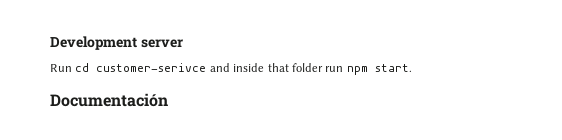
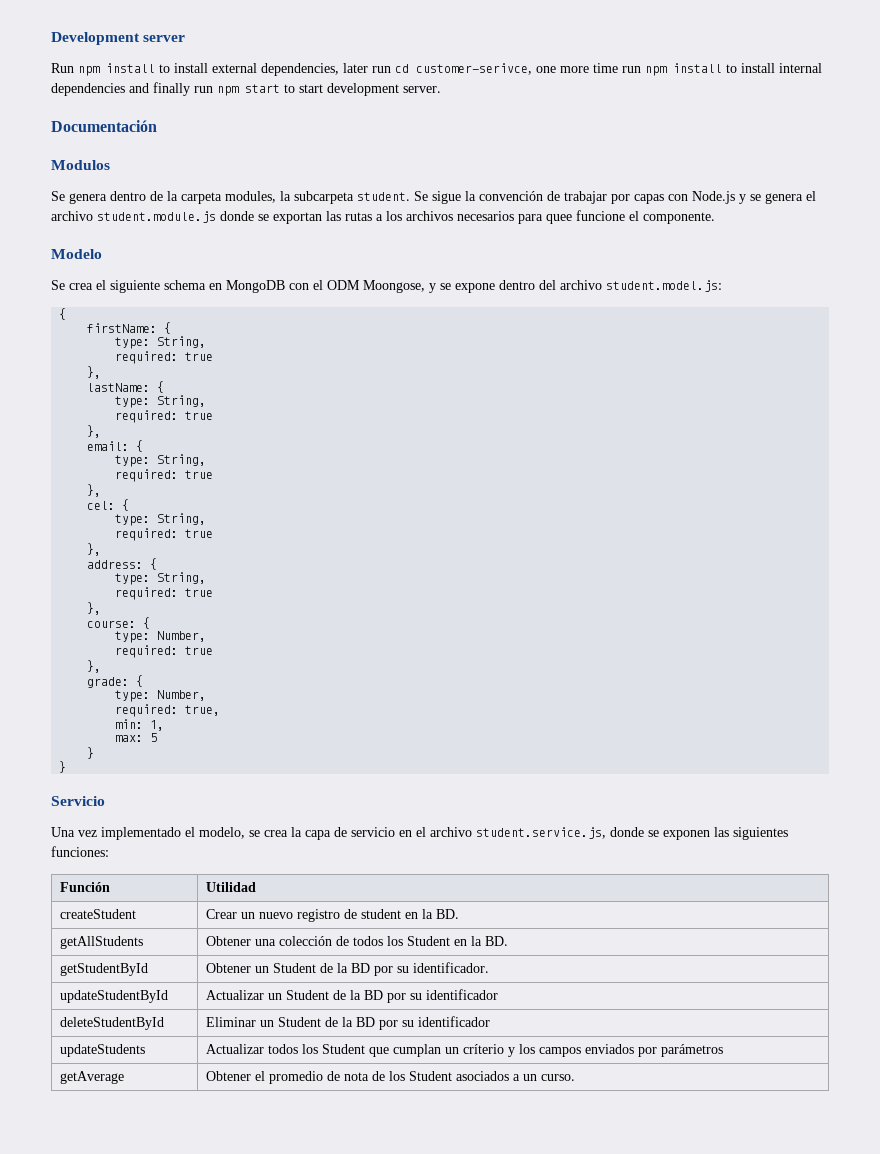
- Run cd customer-serivce and inside that folder run npm start.
+ Run npm install to install external dependencies, later run cd customer-serivce, one more time run npm install to install internal dependencies and finally run npm start to start development server.
  Documentación
+ Modulos
+ Se genera dentro de la carpeta modules, la subcarpeta student. Se sigue la convención de trabajar por capas con Node.js y se genera el archivo student.module.js donde se exportan las rutas a los archivos necesarios para quee funcione el componente.
+ Modelo
+ Se crea el siguiente schema en MongoDB con el ODM Moongose, y se expone dentro del archivo student.model.js:
+ {
+ firstName: {
+ type: String,
+ required: true
+ },
+ lastName: {
+ type: String,
+ required: true
+ },
+ email: {
+ type: String,
+ required: true
+ },
+ cel: {
+ type: String,
+ required: true
+ },
+ address: {
+ type: String,
+ required: true
+ },
+ course: {
+ type: Number,
+ required: true
+ },
+ grade: {
+ type: Number,
+ required: true,
+ min: 1,
+ max: 5
+ }
+ }
+ Servicio
+ Una vez implementado el modelo, se crea la capa de servicio en el archivo student.service.js, donde se exponen las siguientes funciones:
+ Función | Utilidad
+ createStudent | Crear un nuevo registro de student en la BD.
+ getAllStudents | Obtener una colección de todos los Student en la BD.
+ getStudentById | Obtener un Student de la BD por su identificador.
+ updateStudentById | Actualizar un Student de la BD por su identificador
+ deleteStudentById | Eliminar un Student de la BD por su identificador
+ updateStudents | Actualizar todos los Student que cumplan un críterio y los campos enviados por parámetros
+ getAverage | Obtener el promedio de nota de los Student asociados a un curso.

